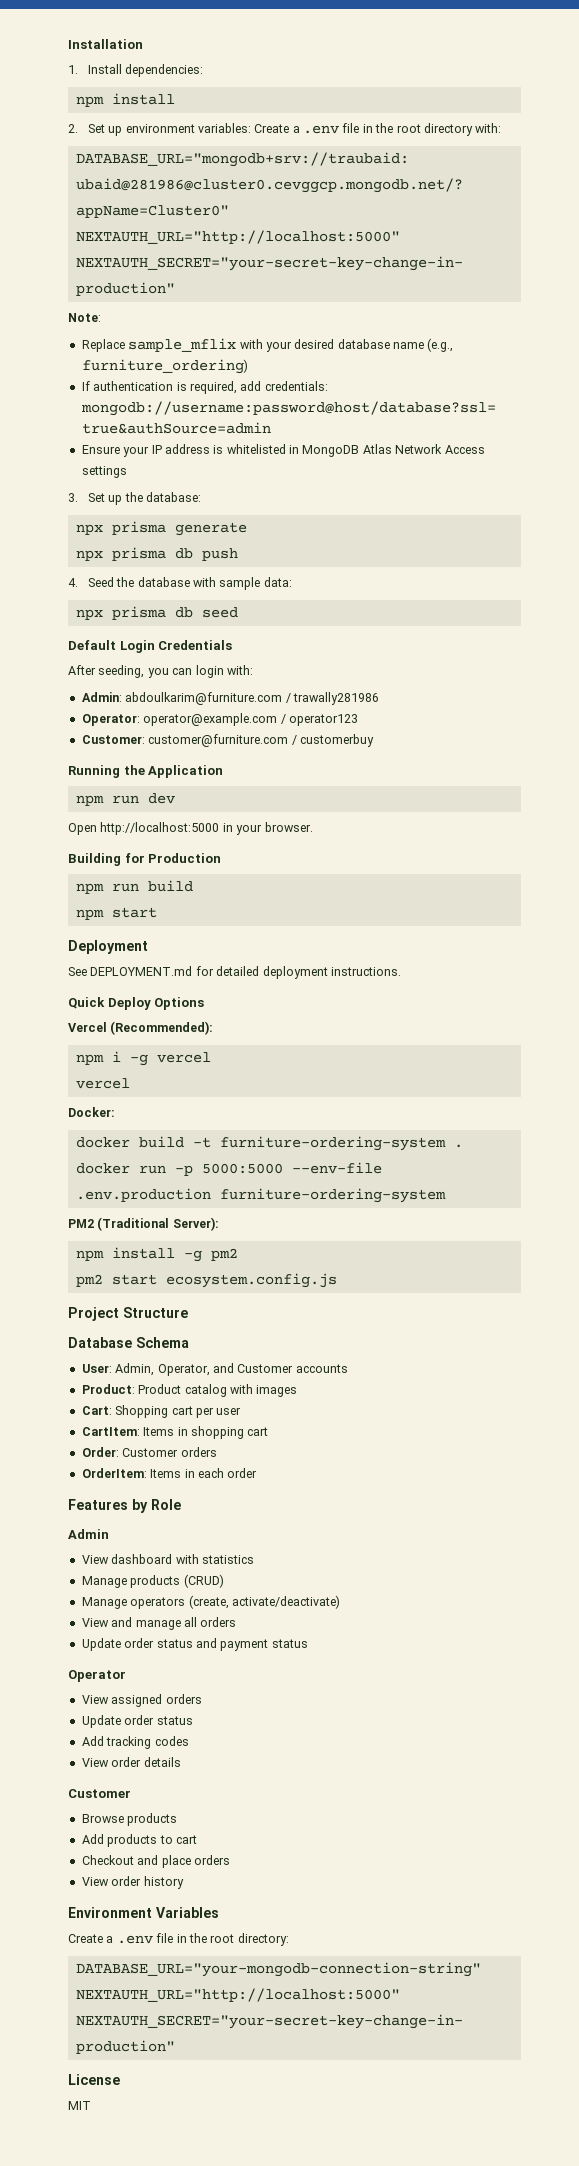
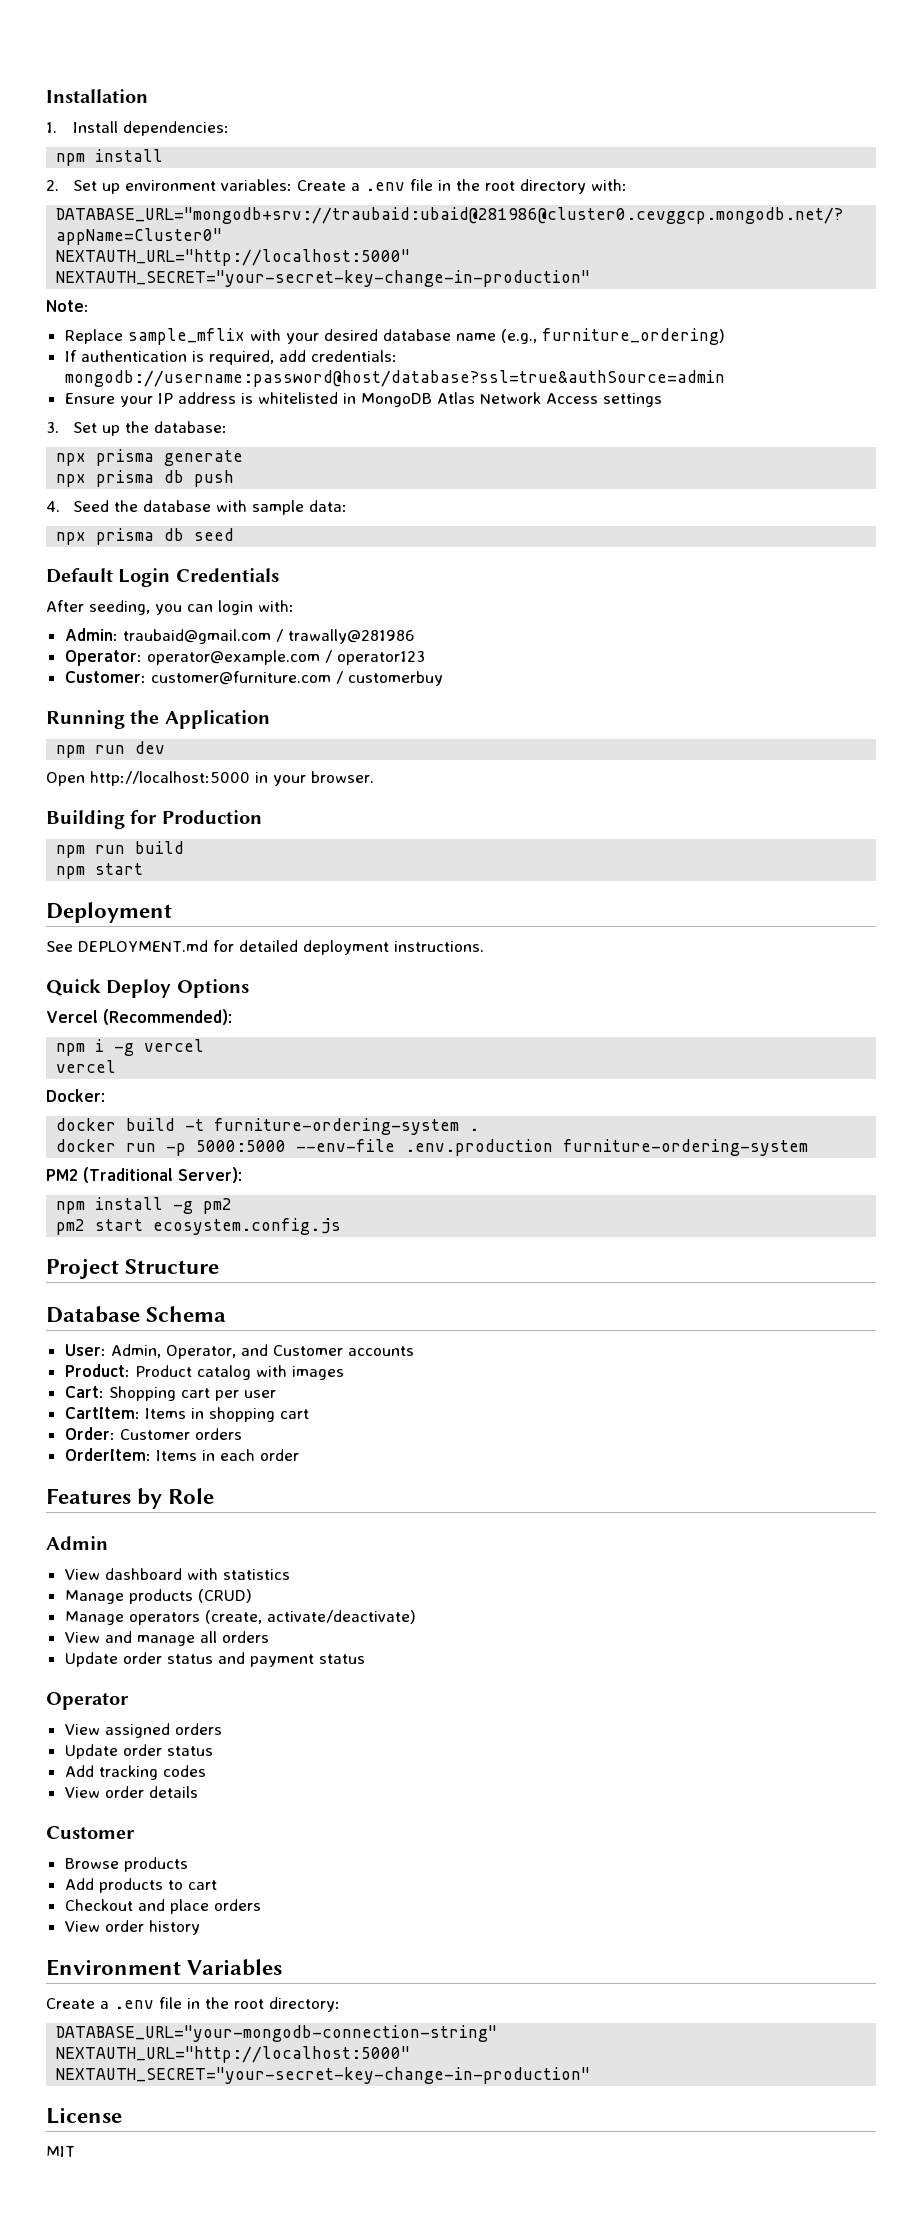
- Admin: abdoulkarim@furniture.com / trawally281986
+ Admin: traubaid@gmail.com / trawally@281986

